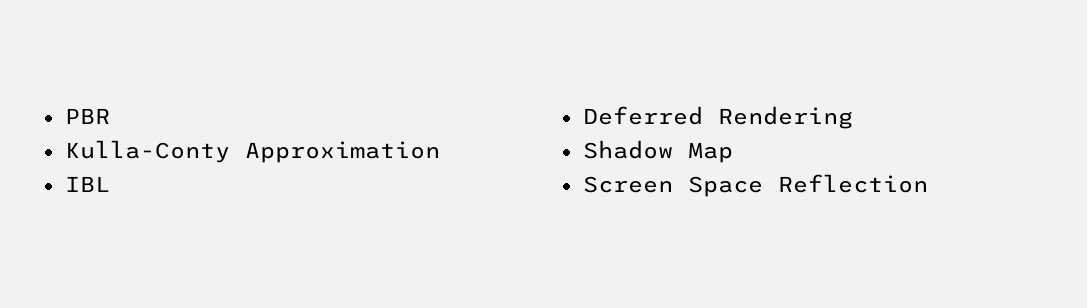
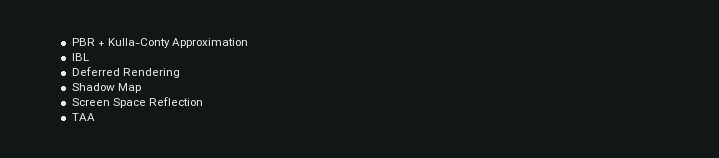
- PBR
- Kulla-Conty Approximation
+ PBR + Kulla-Conty Approximation
+ TAA

